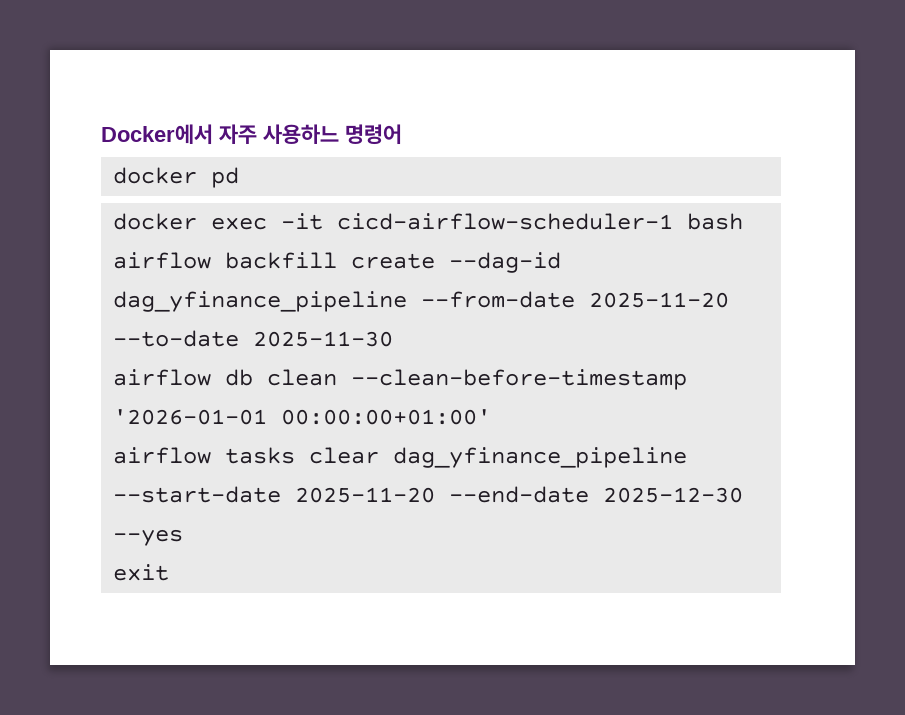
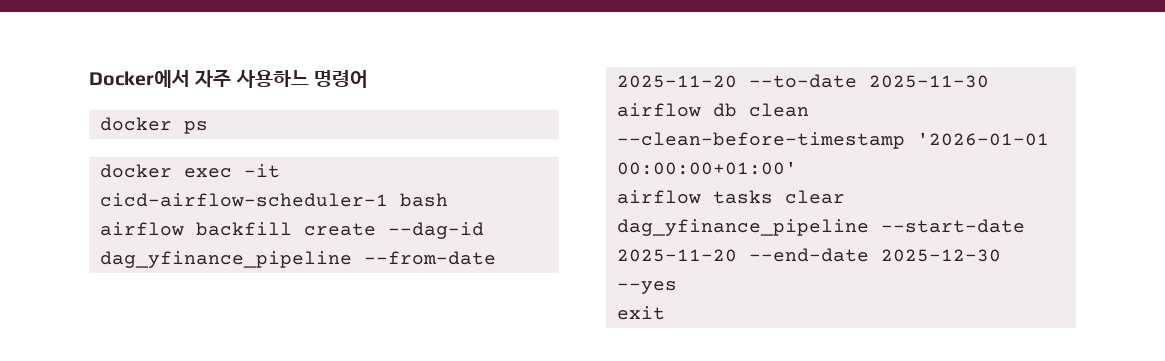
- docker pd
+ docker ps

